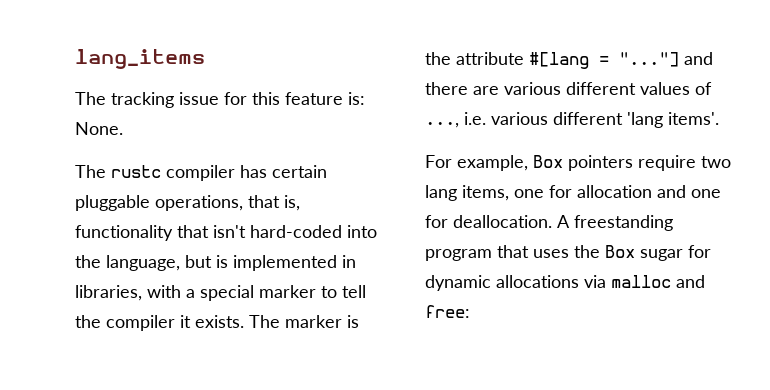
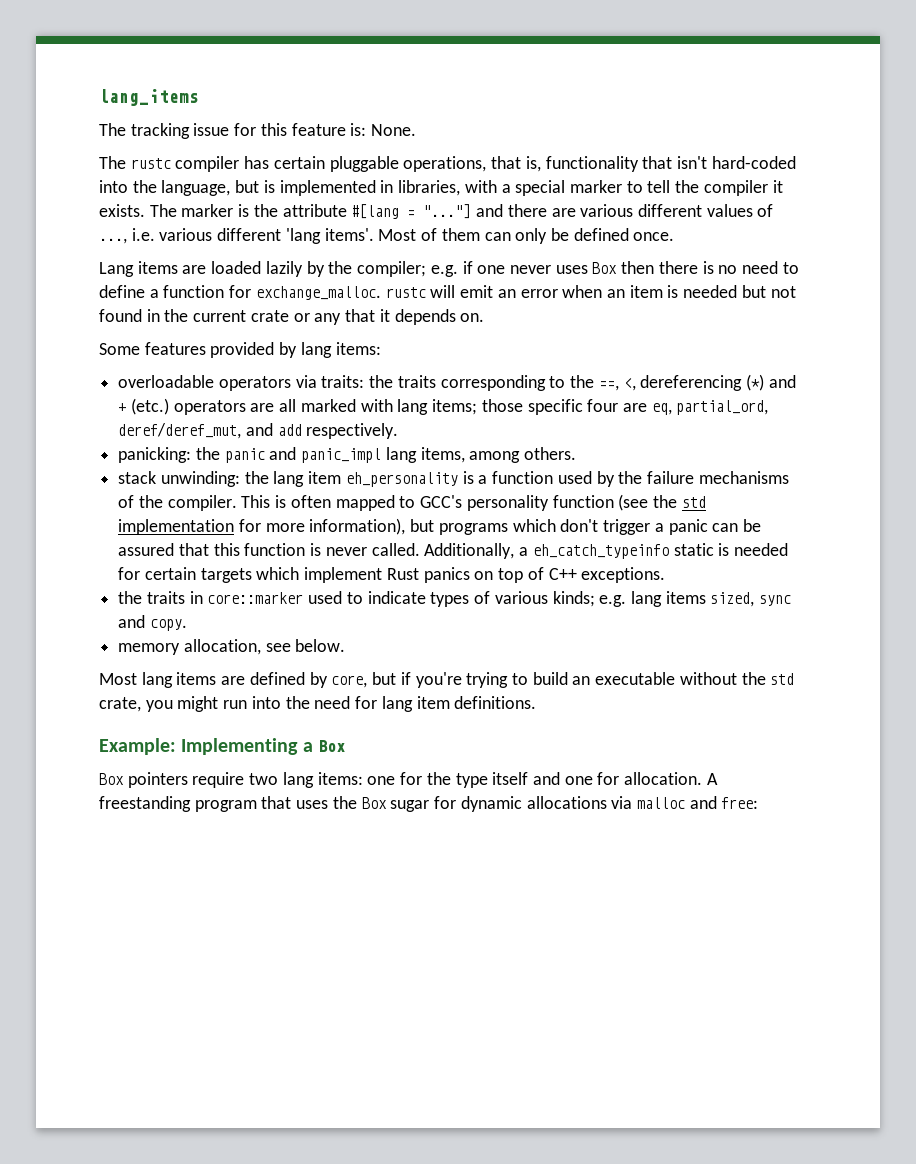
- The marker is the attribute #[lang = "..."] and there are various different values of ..., i.e. various different 'lang items'.
- For example, Box pointers require two lang items, one for allocation and one for deallocation.
+ The marker is the attribute #[lang = "..."] and there are various different values of ..., i.e. various different 'lang items'. Most of them can only be defined once.
+ Lang items are loaded lazily by the compiler; e.g. if one never uses Box then there is no need to define a function for exchange_malloc. rustc will emit an error when an item is needed but not found in the current crate or any that it depends on.
+ Some features provided by lang items:
+ overloadable operators via traits: the traits corresponding to the ==, <, dereferencing (*) and + (etc.) operators are all marked with lang items; those specific four are eq, partial_ord, deref/deref_mut, and add respectively.
+ panicking: the panic and panic_impl lang items, among others.
+ stack unwinding: the lang item eh_personality is a function used by the failure mechanisms of the compiler. This is often mapped to GCC's personality function (see the std implementation for more information), but programs which don't trigger a panic can be assured that this function is never called. Additionally, a eh_catch_typeinfo static is needed for certain targets which implement Rust panics on top of C++ exceptions.
+ the traits in core::marker used to indicate types of various kinds; e.g. lang items sized, sync and copy.
+ memory allocation, see below.
+ Most lang items are defined by core, but if you're trying to build an executable without the std crate, you might run into the need for lang item definitions.
+ Example: Implementing a Box
+ Box pointers require two lang items: one for the type itself and one for allocation.

